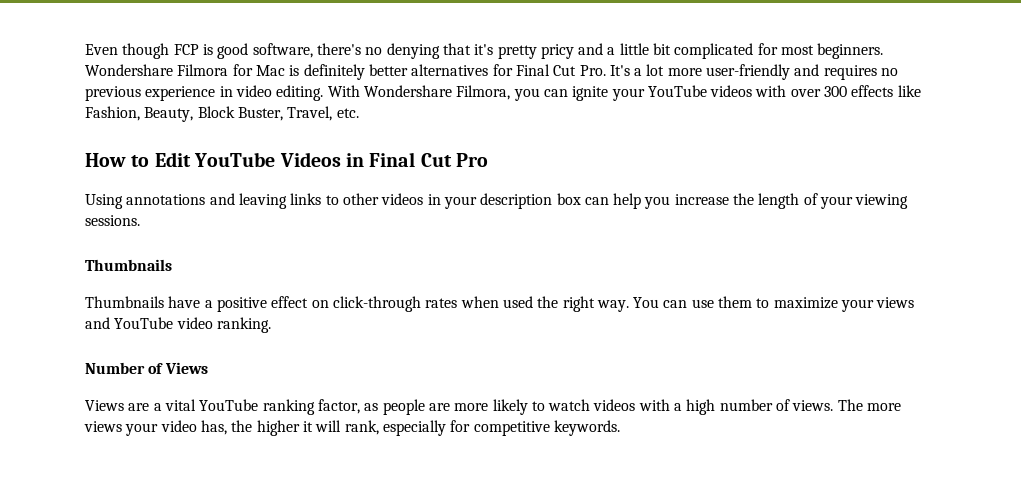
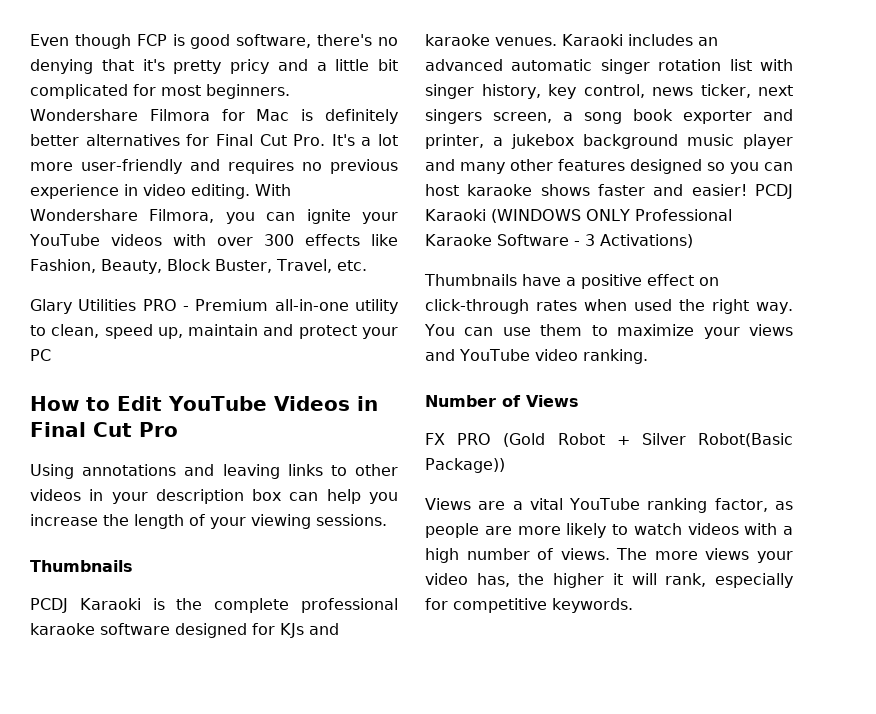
+ Glary Utilities PRO - Premium all-in-one utility to clean, speed up, maintain and protect your PC
+ PCDJ Karaoki is the complete professional karaoke software designed for KJs and karaoke venues. Karaoki includes an advanced automatic singer rotation list with singer history, key control, news ticker, next singers screen, a song book exporter and printer, a jukebox background music player and many other features designed so you can host karaoke shows faster and easier! PCDJ Karaoki (WINDOWS ONLY Professional Karaoke Software - 3 Activations)
+ FX PRO (Gold Robot + Silver Robot(Basic Package))

